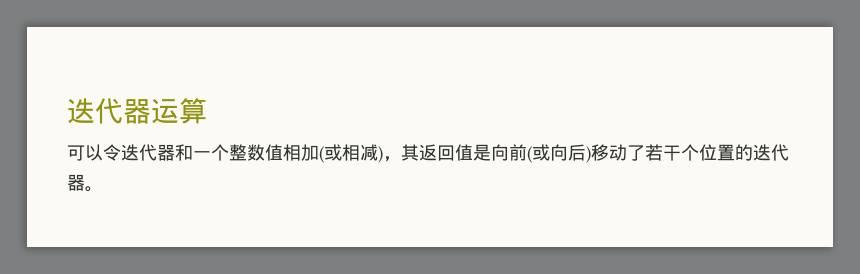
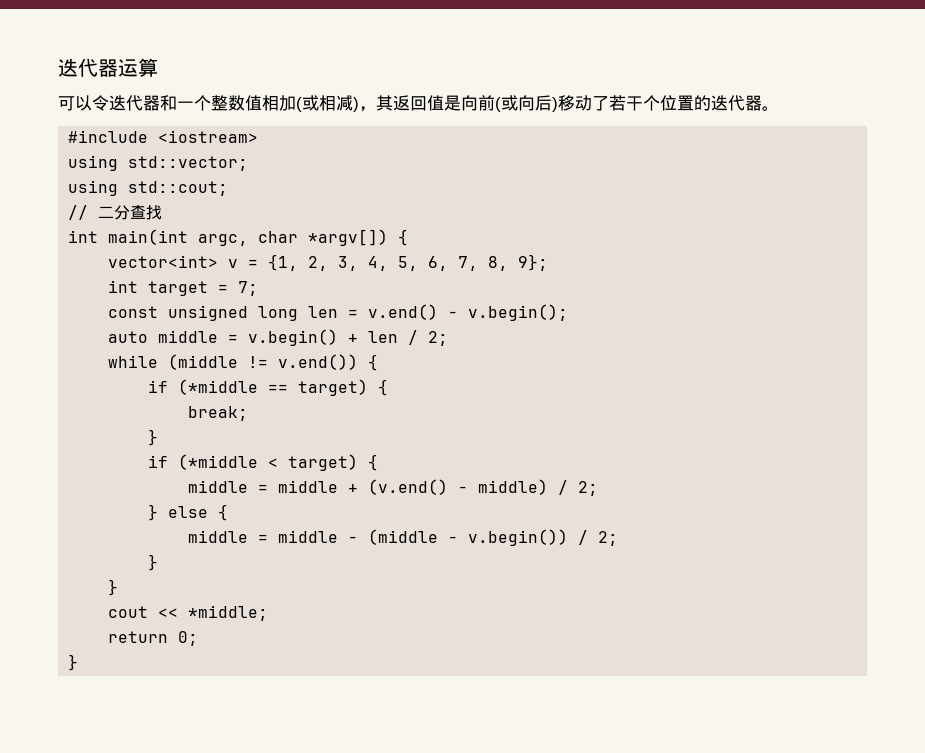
+ #include <iostream>
+ using std::vector;
+ using std::cout;
+ // 二分查找
+ int main(int argc, char *argv[]) {
+ vector<int> v = {1, 2, 3, 4, 5, 6, 7, 8, 9};
+ int target = 7;
+ const unsigned long len = v.end() - v.begin();
+ auto middle = v.begin() + len / 2;
+ while (middle != v.end()) {
+ if (*middle == target) {
+ break;
+ }
+ if (*middle < target) {
+ middle = middle + (v.end() - middle) / 2;
+ } else {
+ middle = middle - (middle - v.begin()) / 2;
+ }
+ }
+ cout << *middle;
+ return 0;
+ }

